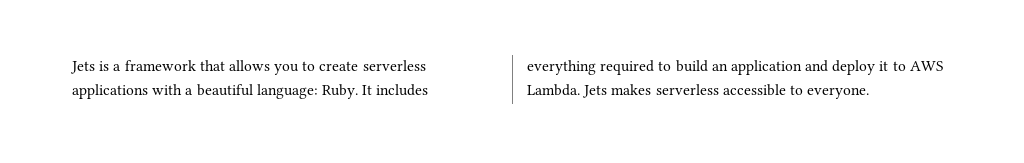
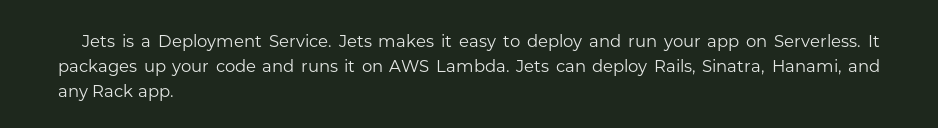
- Jets is a framework that allows you to create serverless applications with a beautiful language: Ruby. It includes everything required to build an application and deploy it to AWS Lambda. Jets makes serverless accessible to everyone.
+ Jets is a Deployment Service. Jets makes it easy to deploy and run your app on Serverless. It packages up your code and runs it on AWS Lambda. Jets can deploy Rails, Sinatra, Hanami, and any Rack app.

